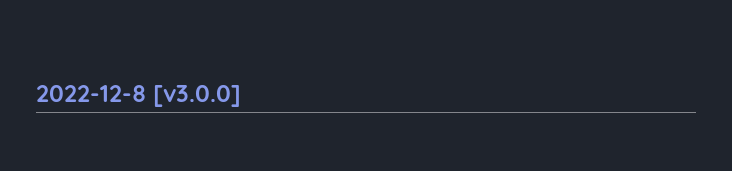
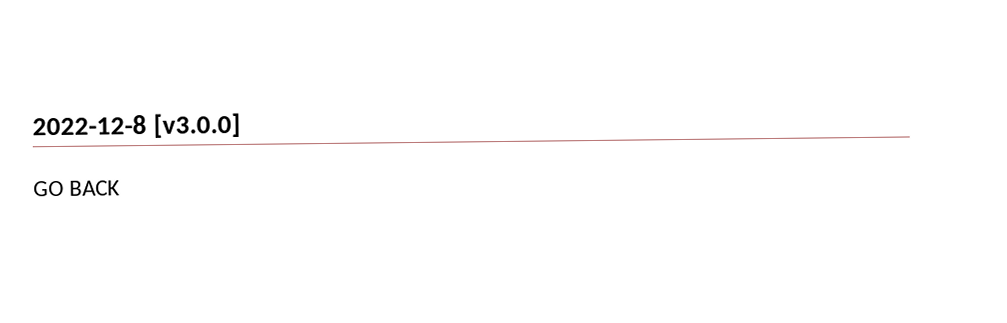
+ GO BACK

